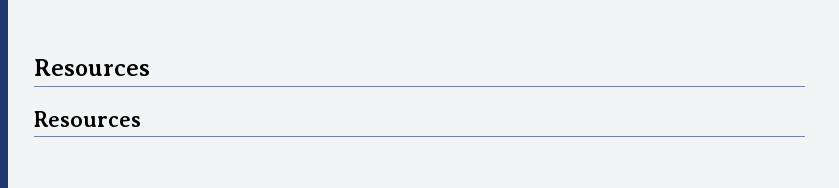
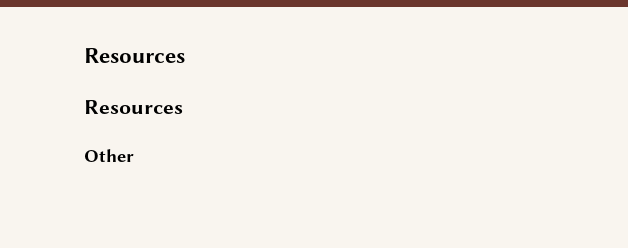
+ Other

